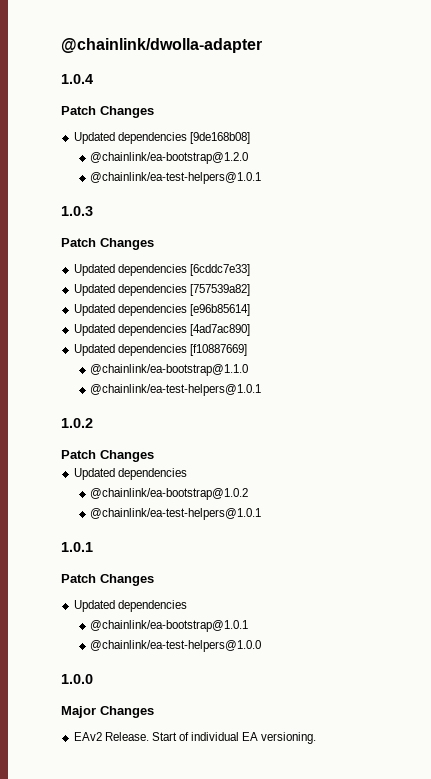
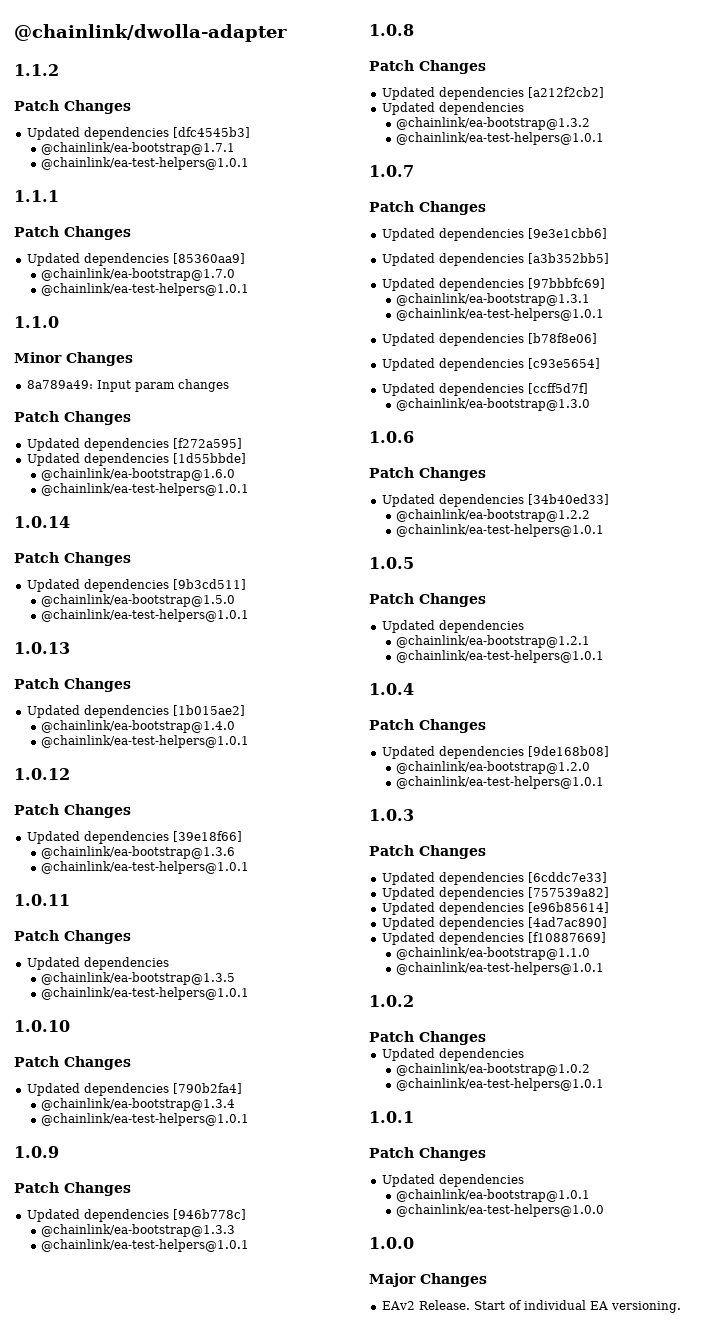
+ 1.1.2
+ Patch Changes
+ Updated dependencies [dfc4545b3]
+ @chainlink/ea-bootstrap@1.7.1
+ @chainlink/ea-test-helpers@1.0.1
+ 1.1.1
+ Patch Changes
+ Updated dependencies [85360aa9]
+ @chainlink/ea-bootstrap@1.7.0
+ @chainlink/ea-test-helpers@1.0.1
+ 1.1.0
+ Minor Changes
+ 8a789a49: Input param changes
+ Patch Changes
+ Updated dependencies [f272a595]
+ Updated dependencies [1d55bbde]
+ @chainlink/ea-bootstrap@1.6.0
+ @chainlink/ea-test-helpers@1.0.1
+ 1.0.14
+ Patch Changes
+ Updated dependencies [9b3cd511]
+ @chainlink/ea-bootstrap@1.5.0
+ @chainlink/ea-test-helpers@1.0.1
+ 1.0.13
+ Patch Changes
+ Updated dependencies [1b015ae2]
+ @chainlink/ea-bootstrap@1.4.0
+ @chainlink/ea-test-helpers@1.0.1
+ 1.0.12
+ Patch Changes
+ Updated dependencies [39e18f66]
+ @chainlink/ea-bootstrap@1.3.6
+ @chainlink/ea-test-helpers@1.0.1
+ 1.0.11
+ Patch Changes
+ Updated dependencies
+ @chainlink/ea-bootstrap@1.3.5
+ @chainlink/ea-test-helpers@1.0.1
+ 1.0.10
+ Patch Changes
+ Updated dependencies [790b2fa4]
+ @chainlink/ea-bootstrap@1.3.4
+ @chainlink/ea-test-helpers@1.0.1
+ 1.0.9
+ Patch Changes
+ Updated dependencies [946b778c]
+ @chainlink/ea-bootstrap@1.3.3
+ @chainlink/ea-test-helpers@1.0.1
+ 1.0.8
+ Patch Changes
+ Updated dependencies [a212f2cb2]
+ Updated dependencies
+ @chainlink/ea-bootstrap@1.3.2
+ @chainlink/ea-test-helpers@1.0.1
+ 1.0.7
+ Patch Changes
+ Updated dependencies [9e3e1cbb6]
+ Updated dependencies [a3b352bb5]
+ Updated dependencies [97bbbfc69]
+ @chainlink/ea-bootstrap@1.3.1
+ @chainlink/ea-test-helpers@1.0.1
+ Updated dependencies [b78f8e06]
+ Updated dependencies [c93e5654]
+ Updated dependencies [ccff5d7f]
+ @chainlink/ea-bootstrap@1.3.0
+ 1.0.6
+ Patch Changes
+ Updated dependencies [34b40ed33]
+ @chainlink/ea-bootstrap@1.2.2
+ @chainlink/ea-test-helpers@1.0.1
+ 1.0.5
+ Patch Changes
+ Updated dependencies
+ @chainlink/ea-bootstrap@1.2.1
+ @chainlink/ea-test-helpers@1.0.1

